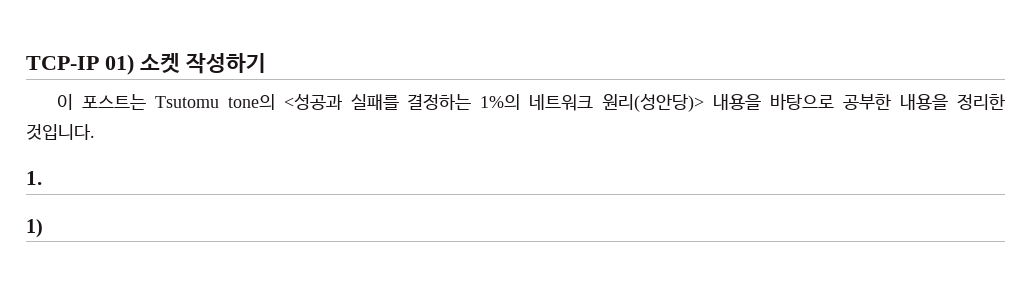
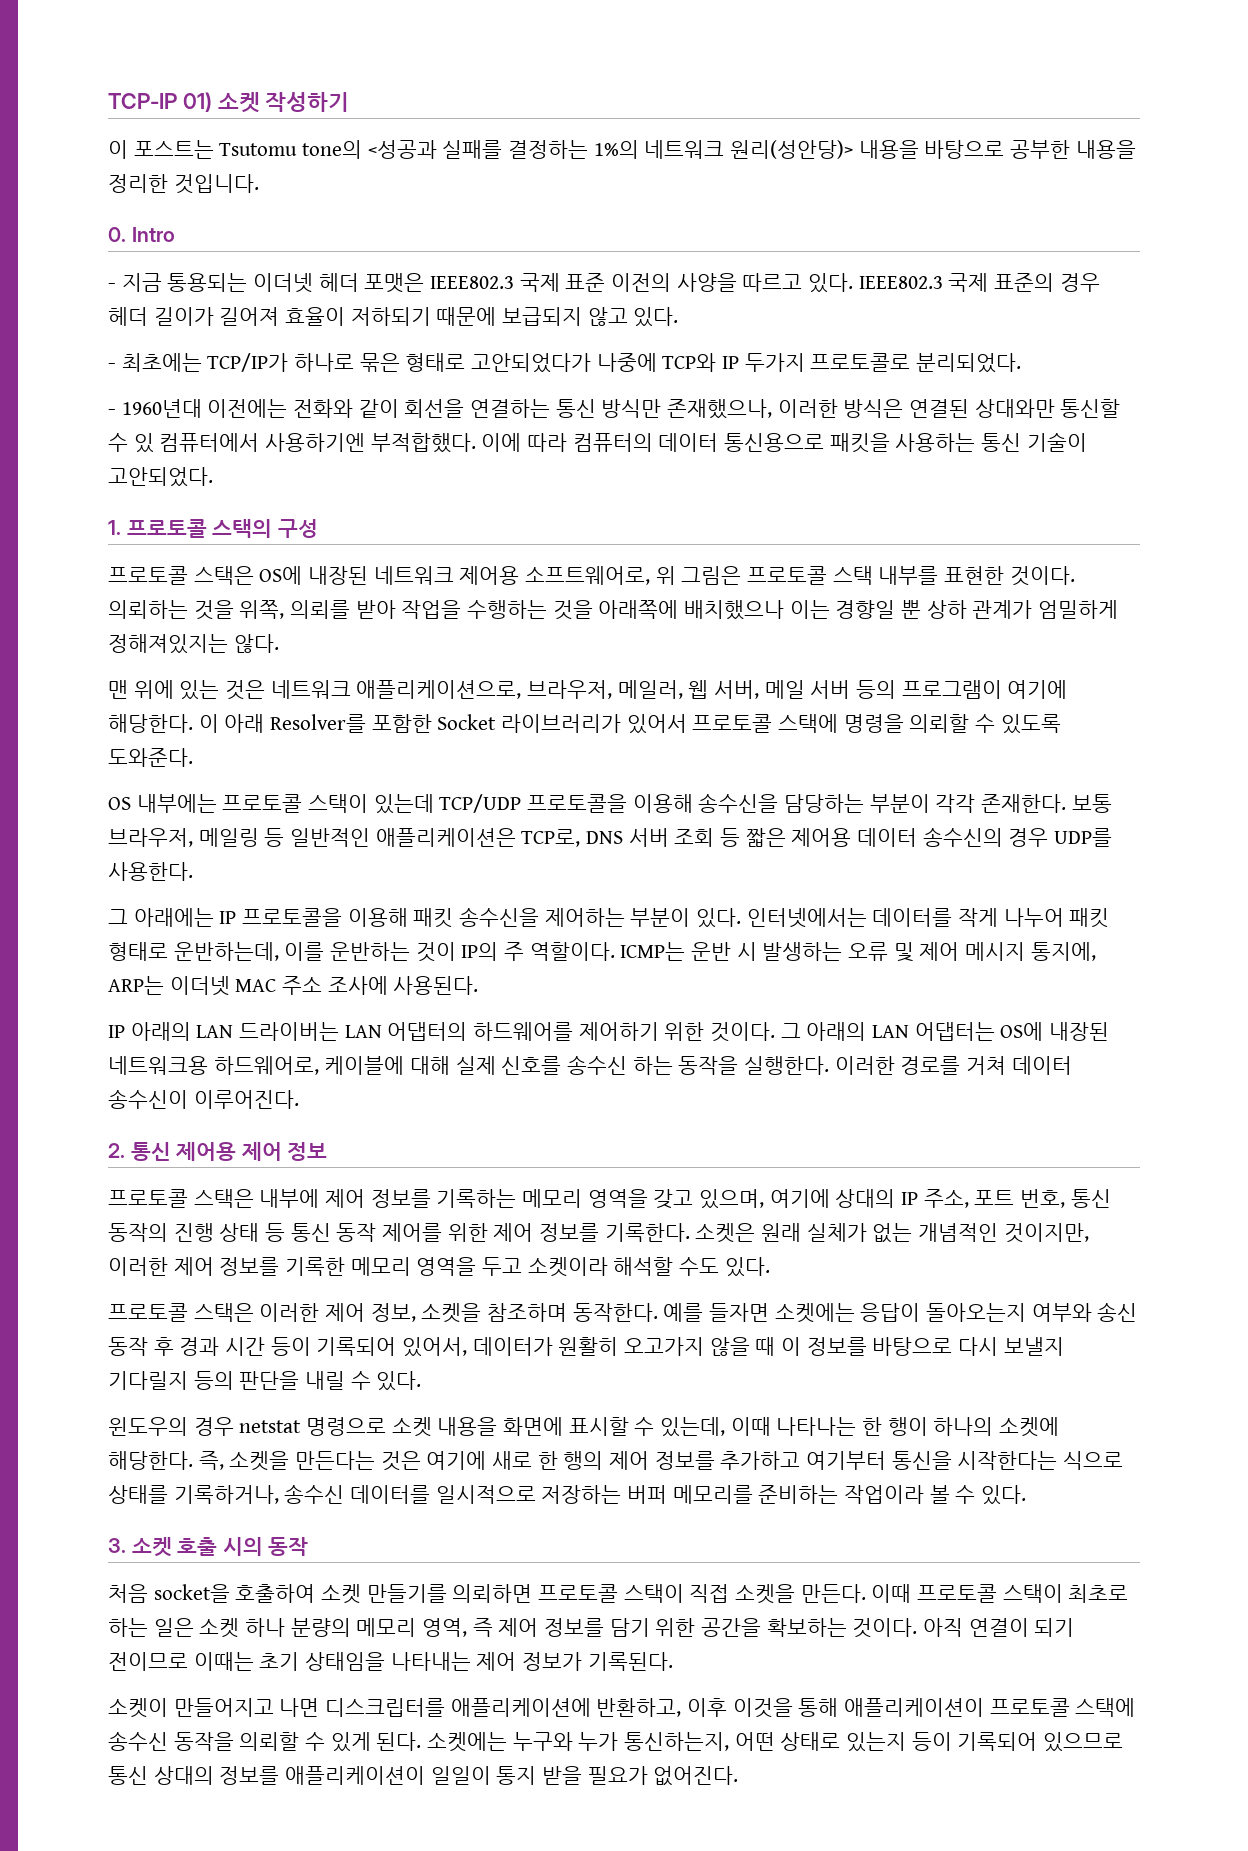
- 1.
- 1)
+ 0. Intro
+ - 지금 통용되는 이더넷 헤더 포맷은 IEEE802.3 국제 표준 이전의 사양을 따르고 있다. IEEE802.3 국제 표준의 경우 헤더 길이가 길어져 효율이 저하되기 때문에 보급되지 않고 있다.
+ - 최초에는 TCP/IP가 하나로 묶은 형태로 고안되었다가 나중에 TCP와 IP 두가지 프로토콜로 분리되었다.
+ - 1960년대 이전에는 전화와 같이 회선을 연결하는 통신 방식만 존재했으나, 이러한 방식은 연결된 상대와만 통신할 수 있 컴퓨터에서 사용하기엔 부적합했다. 이에 따라 컴퓨터의 데이터 통신용으로 패킷을 사용하는 통신 기술이 고안되었다.
+ 1. 프로토콜 스택의 구성
+ 프로토콜 스택은 OS에 내장된 네트워크 제어용 소프트웨어로, 위 그림은 프로토콜 스택 내부를 표현한 것이다. 의뢰하는 것을 위쪽, 의뢰를 받아 작업을 수행하는 것을 아래쪽에 배치했으나 이는 경향일 뿐 상하 관계가 엄밀하게 정해져있지는 않다.
+ 맨 위에 있는 것은 네트워크 애플리케이션으로, 브라우저, 메일러, 웹 서버, 메일 서버 등의 프로그램이 여기에 해당한다. 이 아래 Resolver를 포함한 Socket 라이브러리가 있어서 프로토콜 스택에 명령을 의뢰할 수 있도록 도와준다.
+ OS 내부에는 프로토콜 스택이 있는데 TCP/UDP 프로토콜을 이용해 송수신을 담당하는 부분이 각각 존재한다. 보통 브라우저, 메일링 등 일반적인 애플리케이션은 TCP로, DNS 서버 조회 등 짧은 제어용 데이터 송수신의 경우 UDP를 사용한다.
+ 그 아래에는 IP 프로토콜을 이용해 패킷 송수신을 제어하는 부분이 있다. 인터넷에서는 데이터를 작게 나누어 패킷 형태로 운반하는데, 이를 운반하는 것이 IP의 주 역할이다. ICMP는 운반 시 발생하는 오류 및 제어 메시지 통지에, ARP는 이더넷 MAC 주소 조사에 사용된다.
+ IP 아래의 LAN 드라이버는 LAN 어댑터의 하드웨어를 제어하기 위한 것이다. 그 아래의 LAN 어댑터는 OS에 내장된 네트워크용 하드웨어로, 케이블에 대해 실제 신호를 송수신 하는 동작을 실행한다. 이러한 경로를 거쳐 데이터 송수신이 이루어진다.
+ 2. 통신 제어용 제어 정보
+ 프로토콜 스택은 내부에 제어 정보를 기록하는 메모리 영역을 갖고 있으며, 여기에 상대의 IP 주소, 포트 번호, 통신 동작의 진행 상태 등 통신 동작 제어를 위한 제어 정보를 기록한다. 소켓은 원래 실체가 없는 개념적인 것이지만, 이러한 제어 정보를 기록한 메모리 영역을 두고 소켓이라 해석할 수도 있다.
+ 프로토콜 스택은 이러한 제어 정보, 소켓을 참조하며 동작한다. 예를 들자면 소켓에는 응답이 돌아오는지 여부와 송신 동작 후 경과 시간 등이 기록되어 있어서, 데이터가 원활히 오고가지 않을 때 이 정보를 바탕으로 다시 보낼지 기다릴지 등의 판단을 내릴 수 있다.
+ 윈도우의 경우 netstat 명령으로 소켓 내용을 화면에 표시할 수 있는데, 이때 나타나는 한 행이 하나의 소켓에 해당한다. 즉, 소켓을 만든다는 것은 여기에 새로 한 행의 제어 정보를 추가하고 여기부터 통신을 시작한다는 식으로 상태를 기록하거나, 송수신 데이터를 일시적으로 저장하는 버퍼 메모리를 준비하는 작업이라 볼 수 있다.
+ 3. 소켓 호출 시의 동작
+ 처음 socket을 호출하여 소켓 만들기를 의뢰하면 프로토콜 스택이 직접 소켓을 만든다. 이때 프로토콜 스택이 최초로 하는 일은 소켓 하나 분량의 메모리 영역, 즉 제어 정보를 담기 위한 공간을 확보하는 것이다. 아직 연결이 되기 전이므로 이때는 초기 상태임을 나타내는 제어 정보가 기록된다.
+ 소켓이 만들어지고 나면 디스크립터를 애플리케이션에 반환하고, 이후 이것을 통해 애플리케이션이 프로토콜 스택에 송수신 동작을 의뢰할 수 있게 된다. 소켓에는 누구와 누가 통신하는지, 어떤 상태로 있는지 등이 기록되어 있으므로 통신 상대의 정보를 애플리케이션이 일일이 통지 받을 필요가 없어진다.

